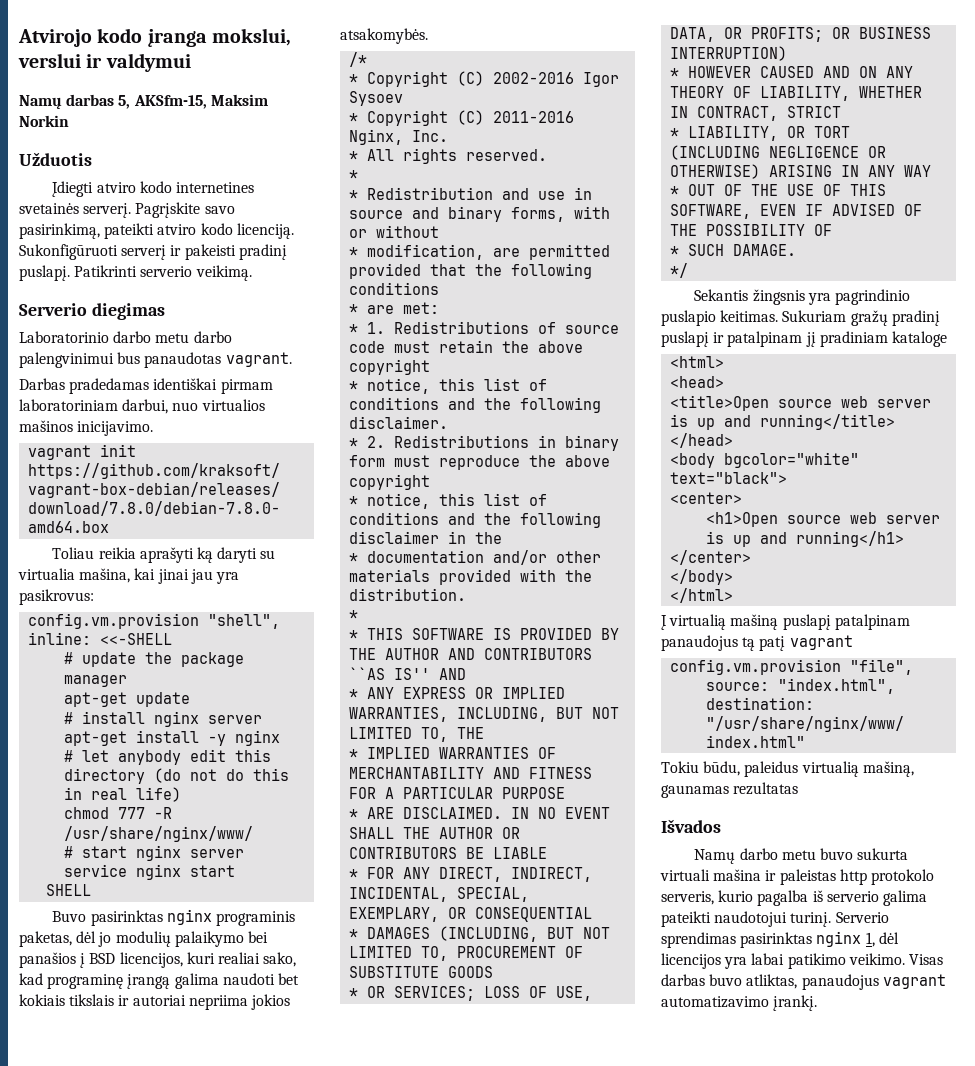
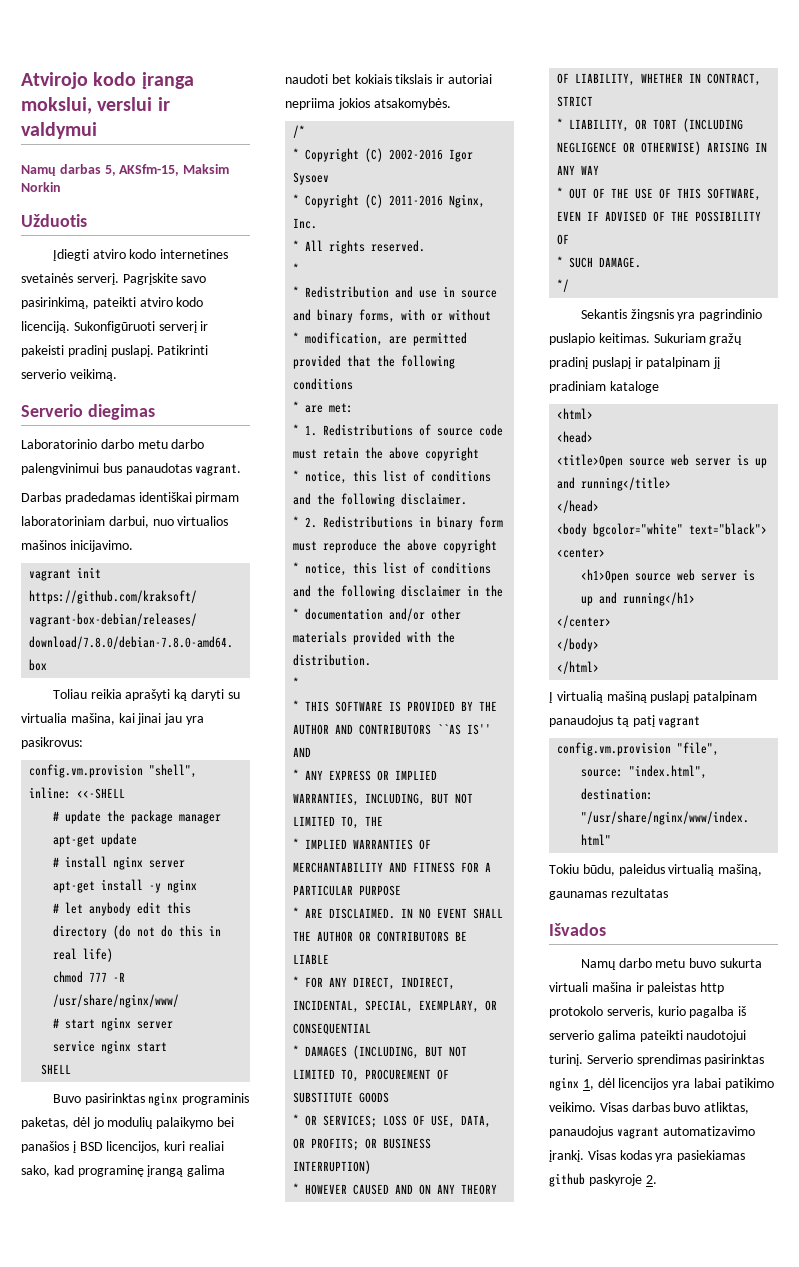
+ Visas kodas yra pasiekiamas github paskyroje 2.

